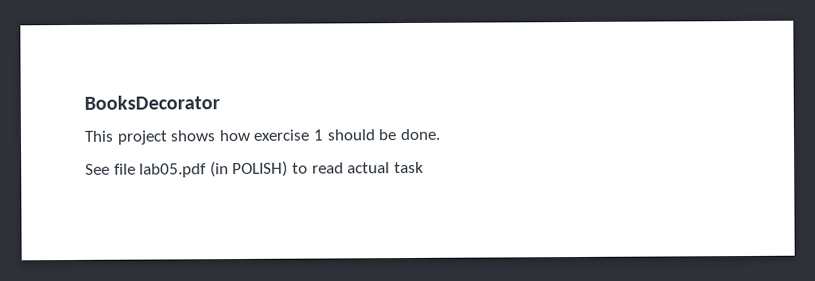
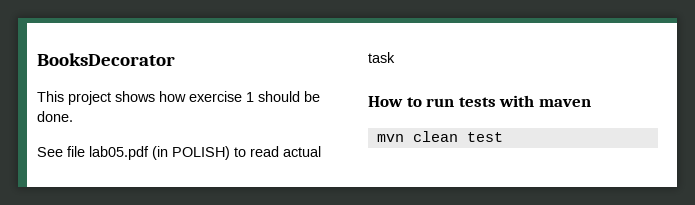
+ How to run tests with maven
+ mvn clean test

